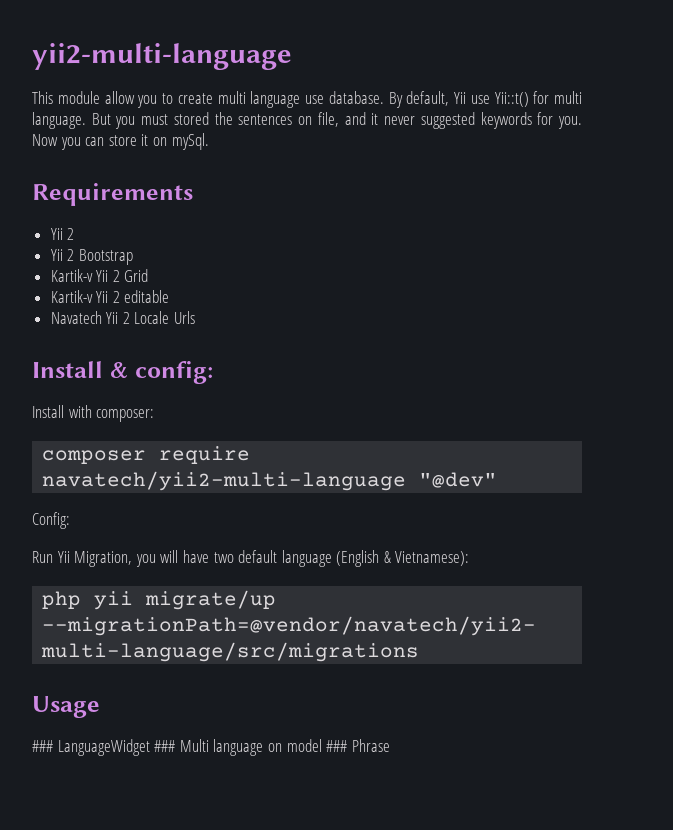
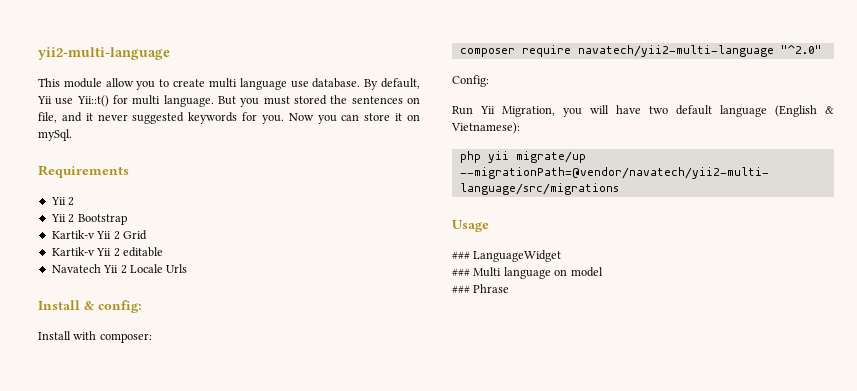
- composer require navatech/yii2-multi-language "@dev"
+ composer require navatech/yii2-multi-language "^2.0"
- ### LanguageWidget ### Multi language on model ### Phrase
+ ### LanguageWidget
+ ### Multi language on model
+ ### Phrase

